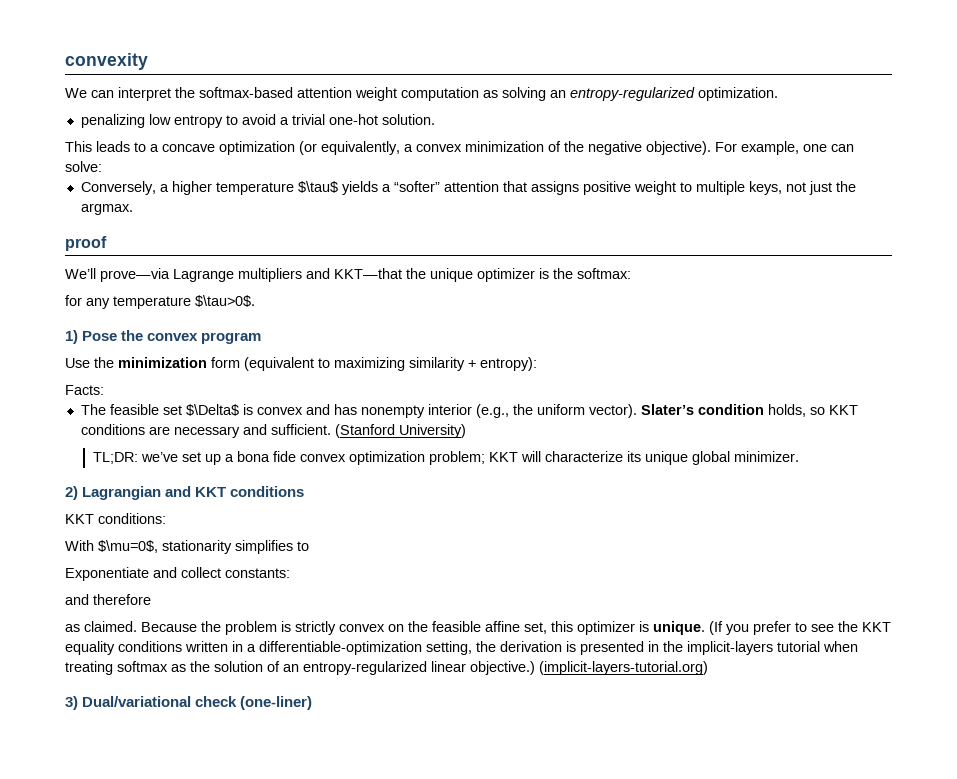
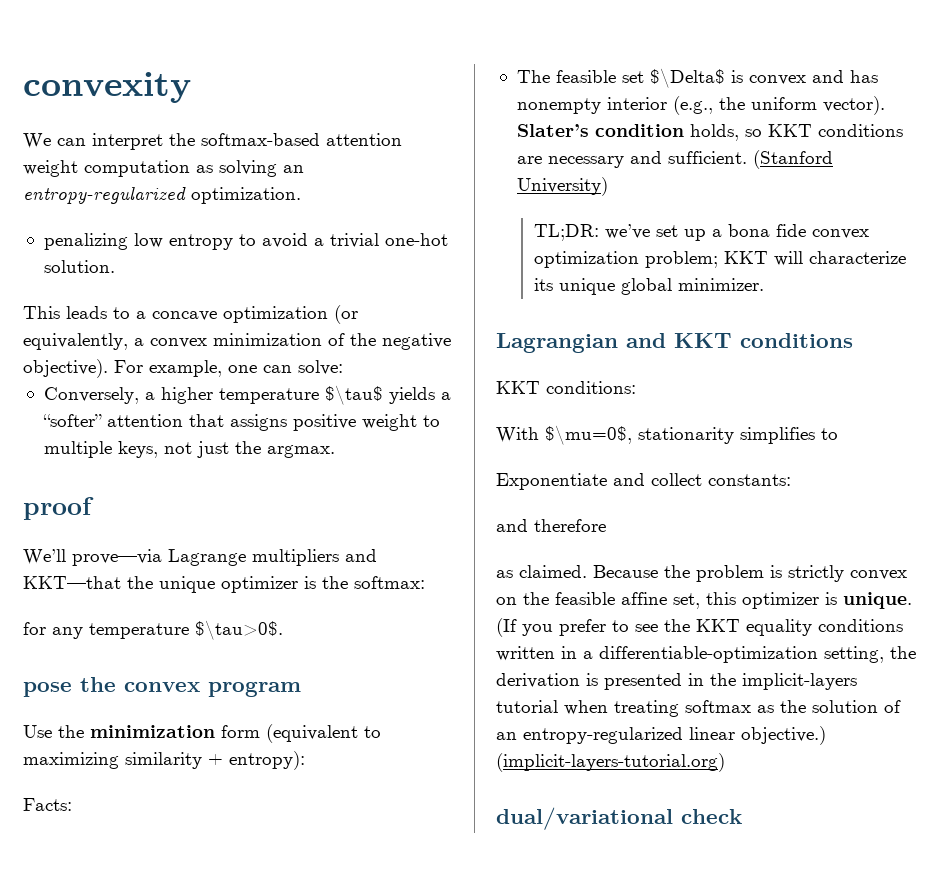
- 1) Pose the convex program
+ pose the convex program
- 2) Lagrangian and KKT conditions
+ Lagrangian and KKT conditions
- 3) Dual/variational check (one‑liner)
+ dual/variational check

